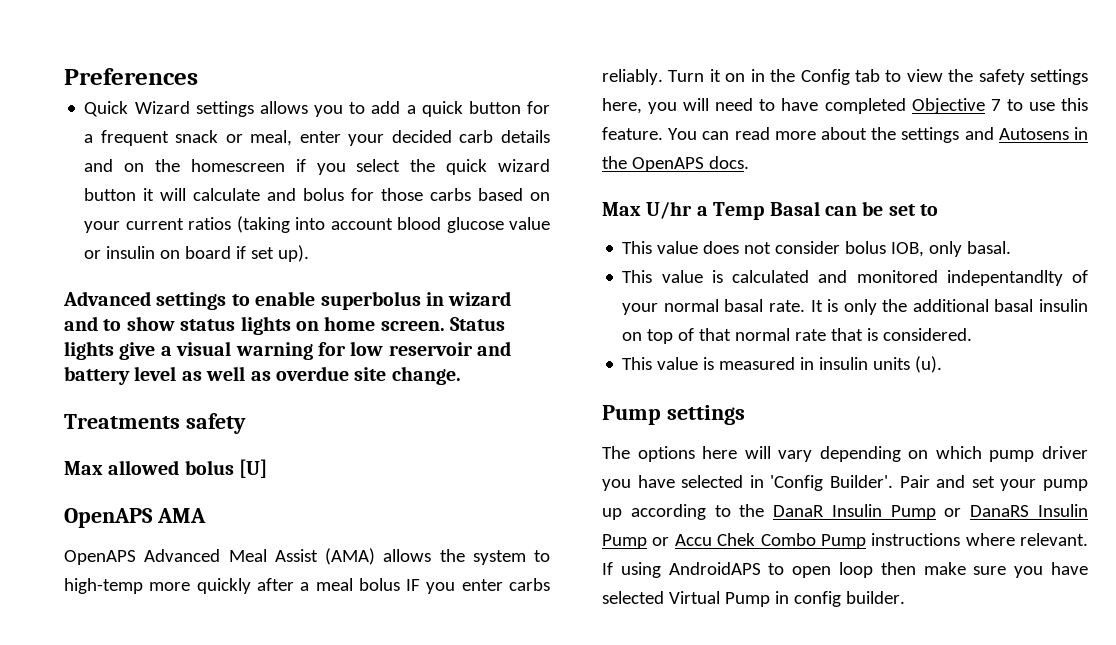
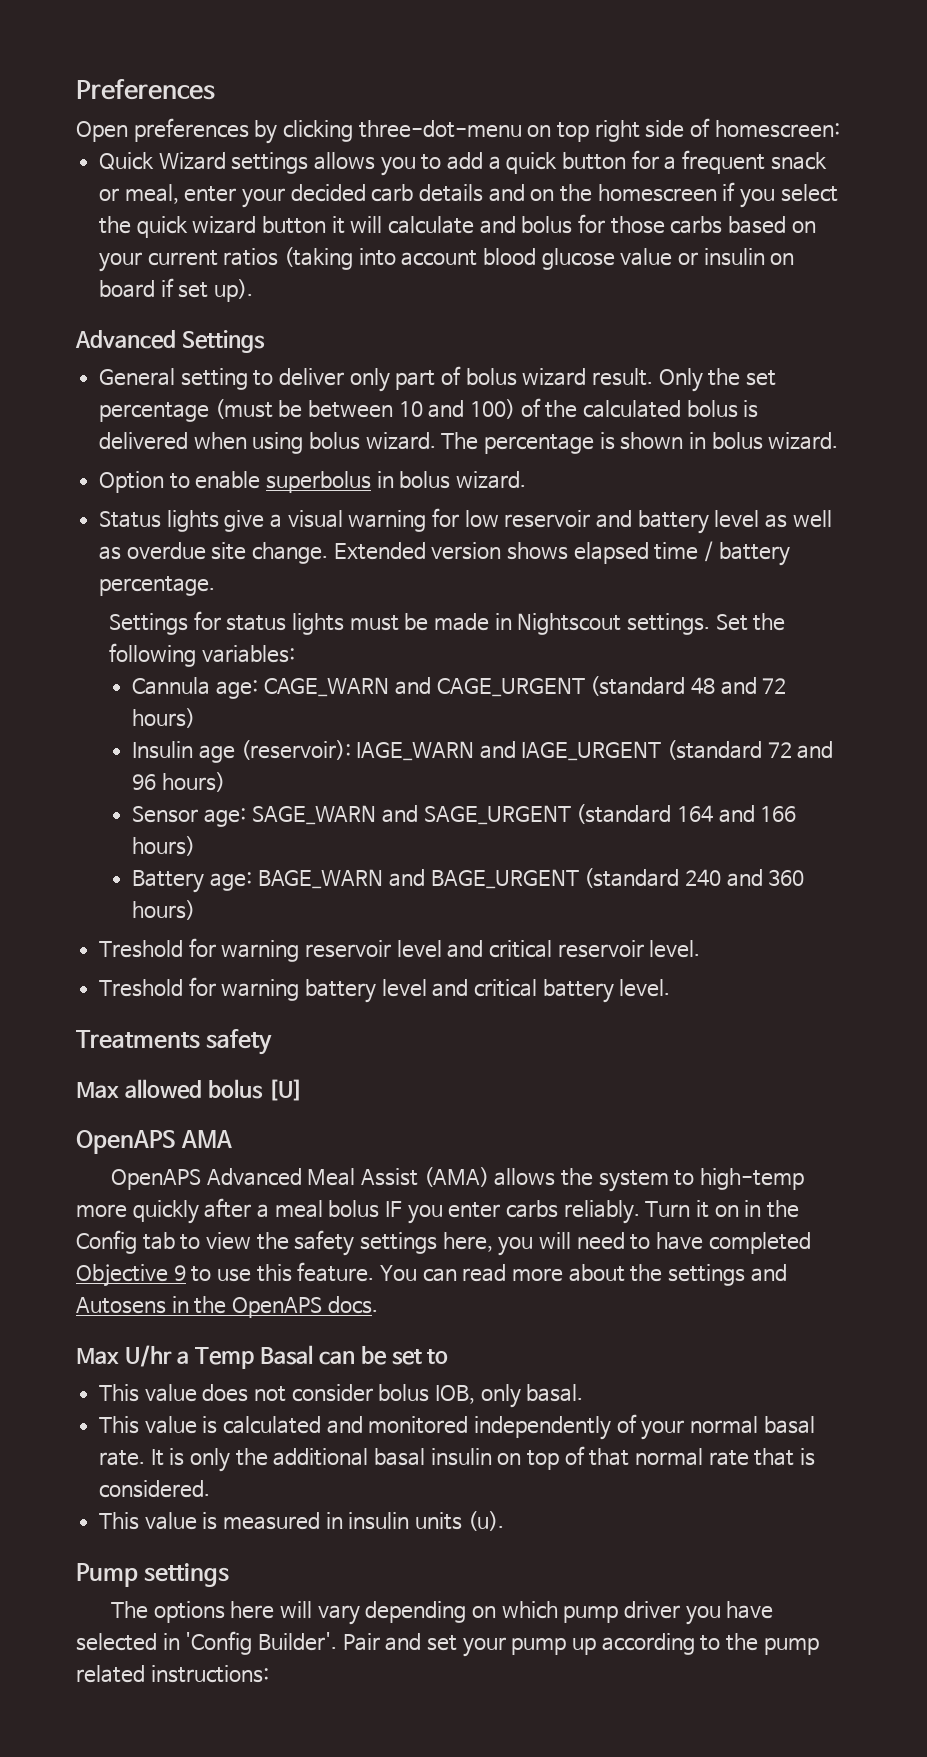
+ Open preferences by clicking three-dot-menu on top right side of homescreen:
- Advanced settings to enable superbolus in wizard and to show status lights on home screen. Status lights give a visual warning for low reservoir and battery level as well as overdue site change.
+ Advanced Settings
+ General setting to deliver only part of bolus wizard result. Only the set percentage (must be between 10 and 100) of the calculated bolus is delivered when using bolus wizard. The percentage is shown in bolus wizard.
+ Option to enable superbolus in bolus wizard.
+ Status lights give a visual warning for low reservoir and battery level as well as overdue site change. Extended version shows elapsed time / battery percentage.
+ Settings for status lights must be made in Nightscout settings. Set the following variables:
+ Cannula age: CAGE_WARN and CAGE_URGENT (standard 48 and 72 hours)
+ Insulin age (reservoir): IAGE_WARN and IAGE_URGENT (standard 72 and 96 hours)
+ Sensor age: SAGE_WARN and SAGE_URGENT (standard 164 and 166 hours)
+ Battery age: BAGE_WARN and BAGE_URGENT (standard 240 and 360 hours)
+ Treshold for warning reservoir level and critical reservoir level.
+ Treshold for warning battery level and critical battery level.
- Turn it on in the Config tab to view the safety settings here, you will need to have completed Objective 7 to use this feature.
+ Turn it on in the Config tab to view the safety settings here, you will need to have completed Objective 9 to use this feature.
- This value is calculated and monitored indepentandlty of your normal basal rate.
+ This value is calculated and monitored independently of your normal basal rate.
- Pair and set your pump up according to the DanaR Insulin Pump or DanaRS Insulin Pump or Accu Chek Combo Pump instructions where relevant. If using AndroidAPS to open loop then make sure you have selected Virtual Pump in config builder.
+ Pair and set your pump up according to the pump related instructions:

